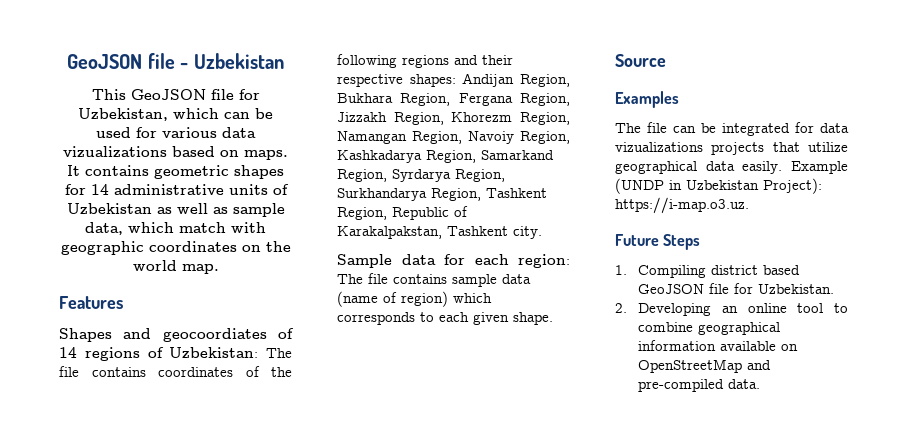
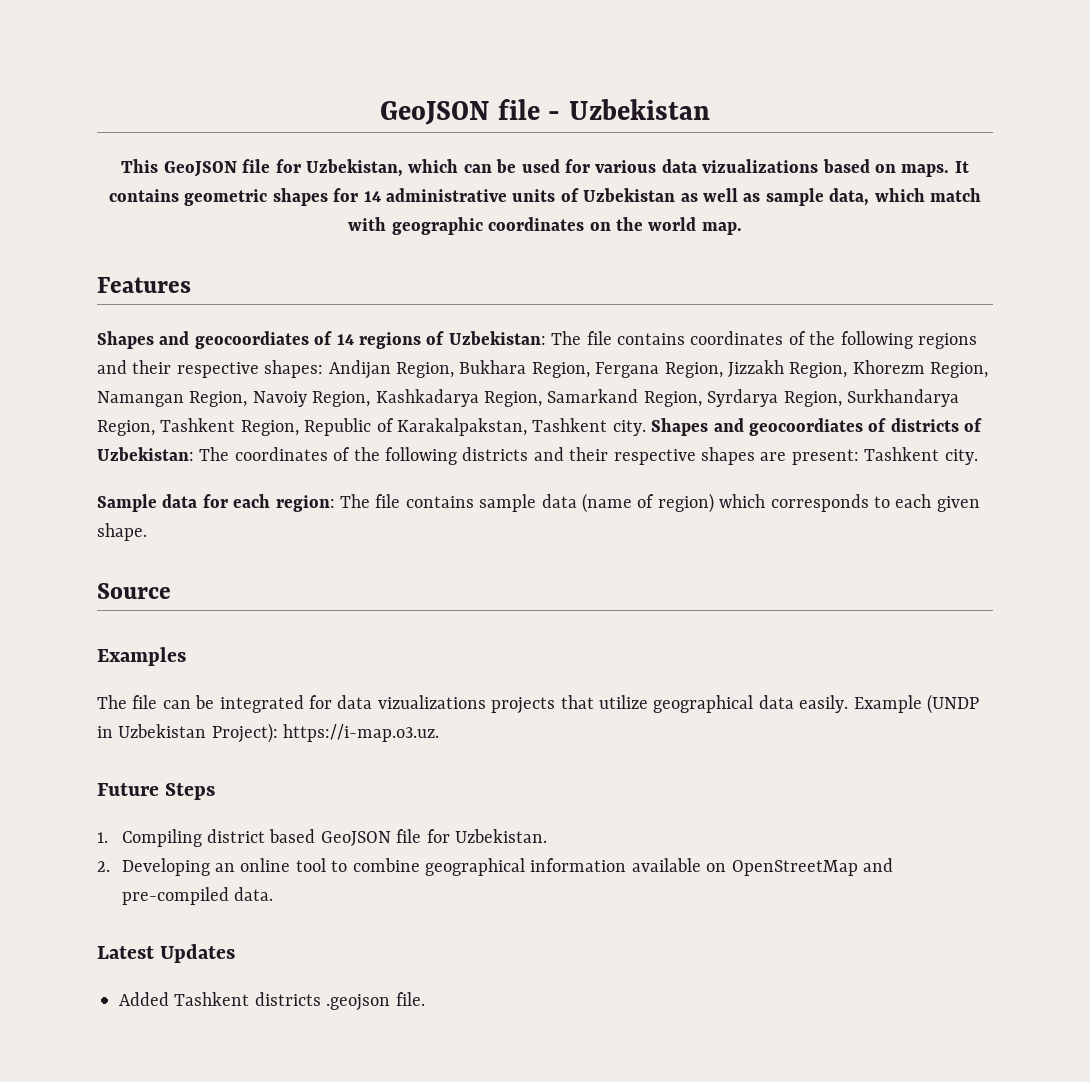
+ Shapes and geocoordiates of districts of Uzbekistan: The coordinates of the following districts and their respective shapes are present: Tashkent city.
+ Latest Updates
+ Added Tashkent districts .geojson file.

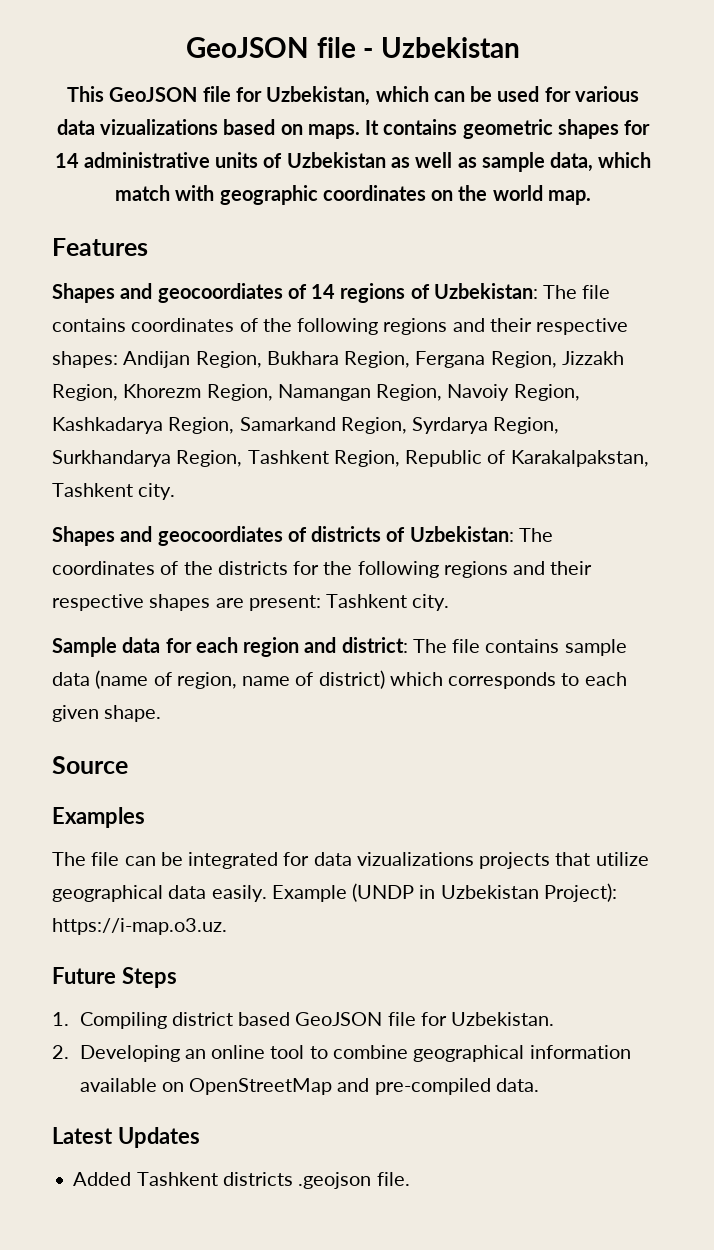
- Andijan Region, Bukhara Region, Fergana Region, Jizzakh Region, Khorezm Region, Namangan Region, Navoiy Region, Kashkadarya Region, Samarkand Region, Syrdarya Region, Surkhandarya Region, Tashkent Region, Republic of Karakalpakstan, Tashkent city. Shapes and geocoordiates of districts of Uzbekistan:
+ Andijan Region, Bukhara Region, Fergana Region, Jizzakh Region, Khorezm Region, Namangan Region, Navoiy Region, Kashkadarya Region, Samarkand Region, Syrdarya Region, Surkhandarya Region, Tashkent Region, Republic of Karakalpakstan, Tashkent city.
+ Shapes and geocoordiates of districts of Uzbekistan:
- The coordinates of the following districts and their respective shapes are present:
+ The coordinates of the districts for the following regions and their respective shapes are present:
- Sample data for each region: The file contains sample data (name of region) which corresponds to each given shape.
+ Sample data for each region and district: The file contains sample data (name of region, name of district) which corresponds to each given shape.

